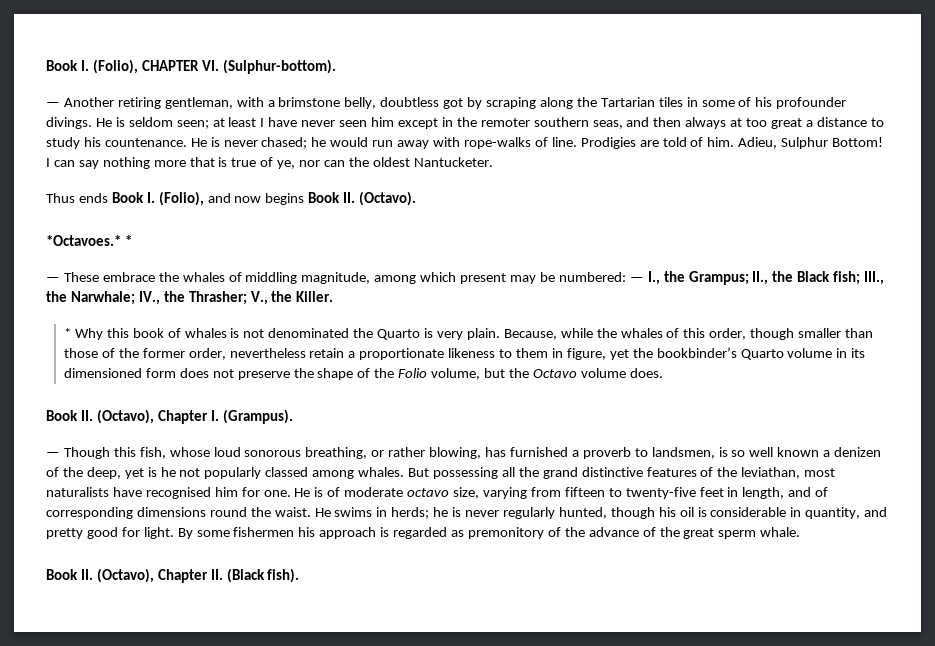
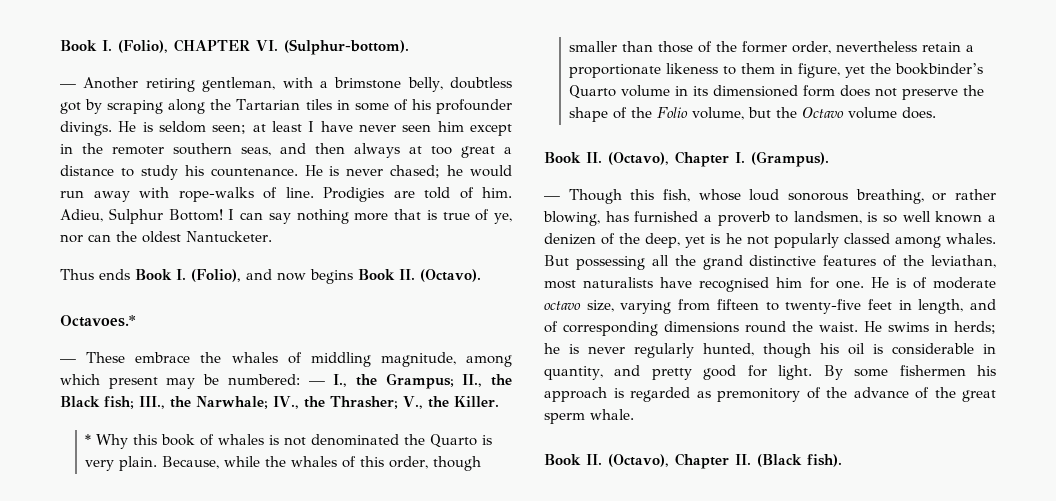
- *Octavoes.* *
+ Octavoes.*

